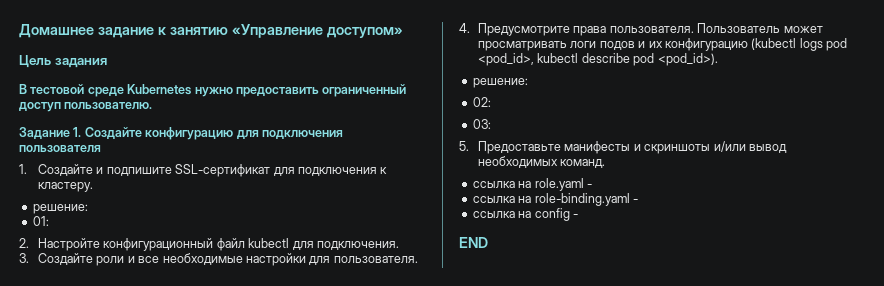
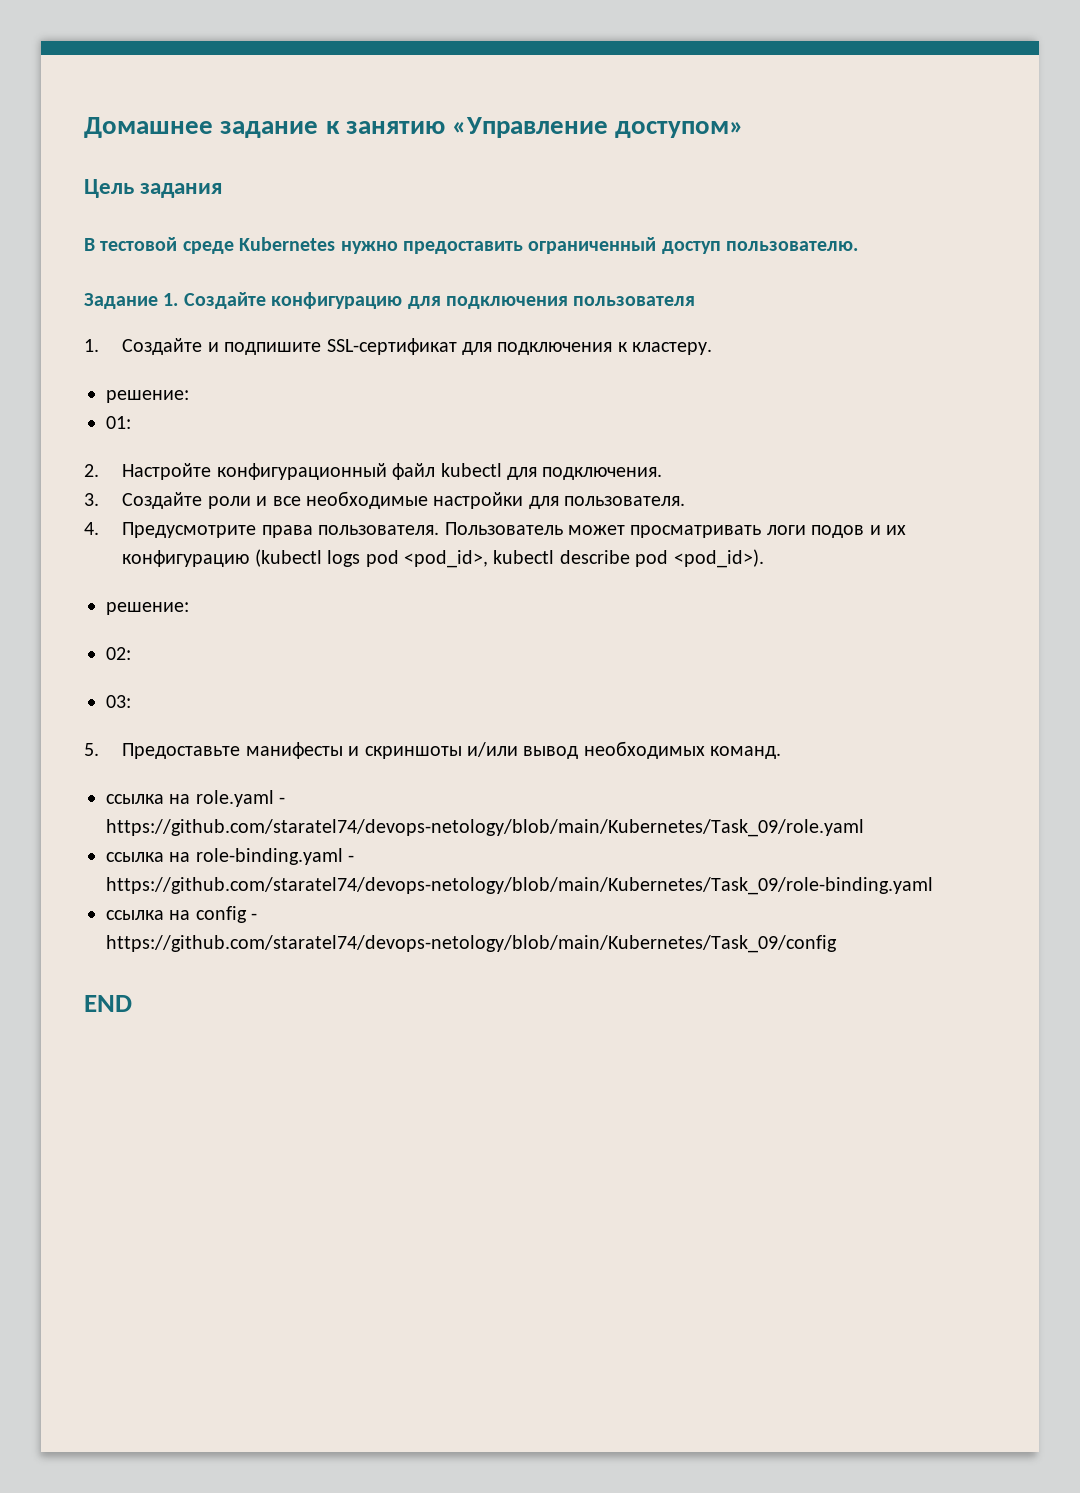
- ссылка на role.yaml -
+ ссылка на role.yaml - https://github.com/staratel74/devops-netology/blob/main/Kubernetes/Task_09/role.yaml
- ссылка на role-binding.yaml -
+ ссылка на role-binding.yaml - https://github.com/staratel74/devops-netology/blob/main/Kubernetes/Task_09/role-binding.yaml
- ссылка на config -
+ ссылка на config - https://github.com/staratel74/devops-netology/blob/main/Kubernetes/Task_09/config

